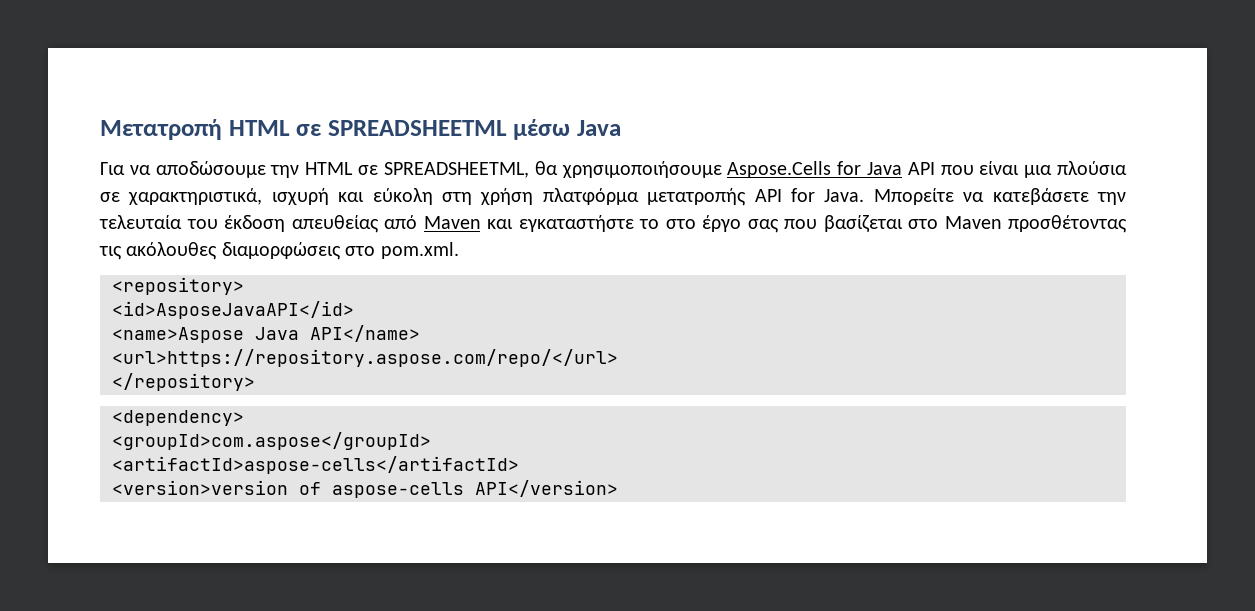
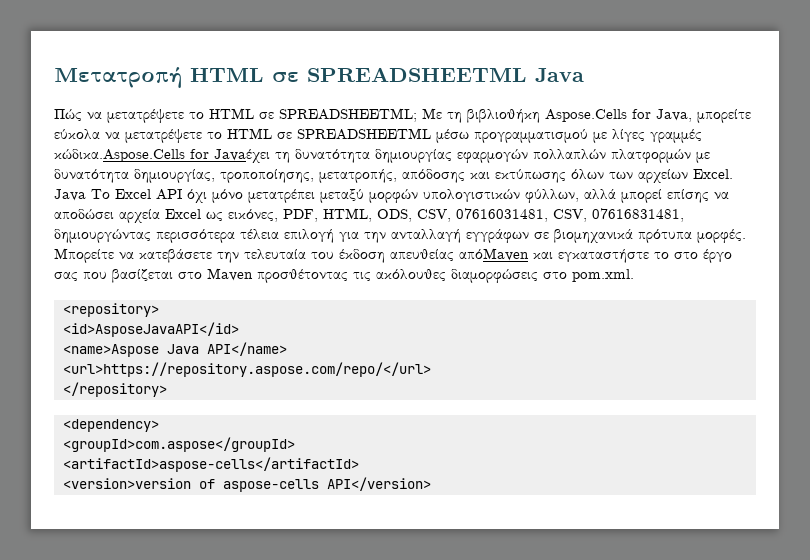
- Μετατροπή HTML σε SPREADSHEETML μέσω Java
+ Μετατροπή HTML σε SPREADSHEETML Java
- Για να αποδώσουμε την HTML σε SPREADSHEETML, θα χρησιμοποιήσουμε Aspose.Cells for Java API που είναι μια πλούσια σε χαρακτηριστικά, ισχυρή και εύκολη στη χρήση πλατφόρμα μετατροπής API for Java.
+ Πώς να μετατρέψετε το HTML σε SPREADSHEETML; Με τη βιβλιοθήκη Aspose.Cells for Java, μπορείτε εύκολα να μετατρέψετε το HTML σε SPREADSHEETML μέσω προγραμματισμού με λίγες γραμμές κώδικα.Aspose.Cells for Javaέχει τη δυνατότητα δημιουργίας εφαρμογών πολλαπλών πλατφορμών με δυνατότητα δημιουργίας, τροποποίησης, μετατροπής, απόδοσης και εκτύπωσης όλων των αρχείων Excel. Java Το Excel API όχι μόνο μετατρέπει μεταξύ μορφών υπολογιστικών φύλλων, αλλά μπορεί επίσης να αποδώσει αρχεία Excel ως εικόνες, PDF, HTML, ODS, CSV, 07616031481, CSV, 07616831481, δημιουργώντας περισσότερα τέλεια επιλογή για την ανταλλαγή εγγράφων σε βιομηχανικά πρότυπα μορφές.
- Μπορείτε να κατεβάσετε την τελευταία του έκδοση απευθείας από Maven και εγκαταστήστε το στο έργο σας που βασίζεται στο Maven προσθέτοντας τις ακόλουθες διαμορφώσεις στο pom.xml.
+ Μπορείτε να κατεβάσετε την τελευταία του έκδοση απευθείας απόMaven και εγκαταστήστε το στο έργο σας που βασίζεται στο Maven προσθέτοντας τις ακόλουθες διαμορφώσεις στο pom.xml.

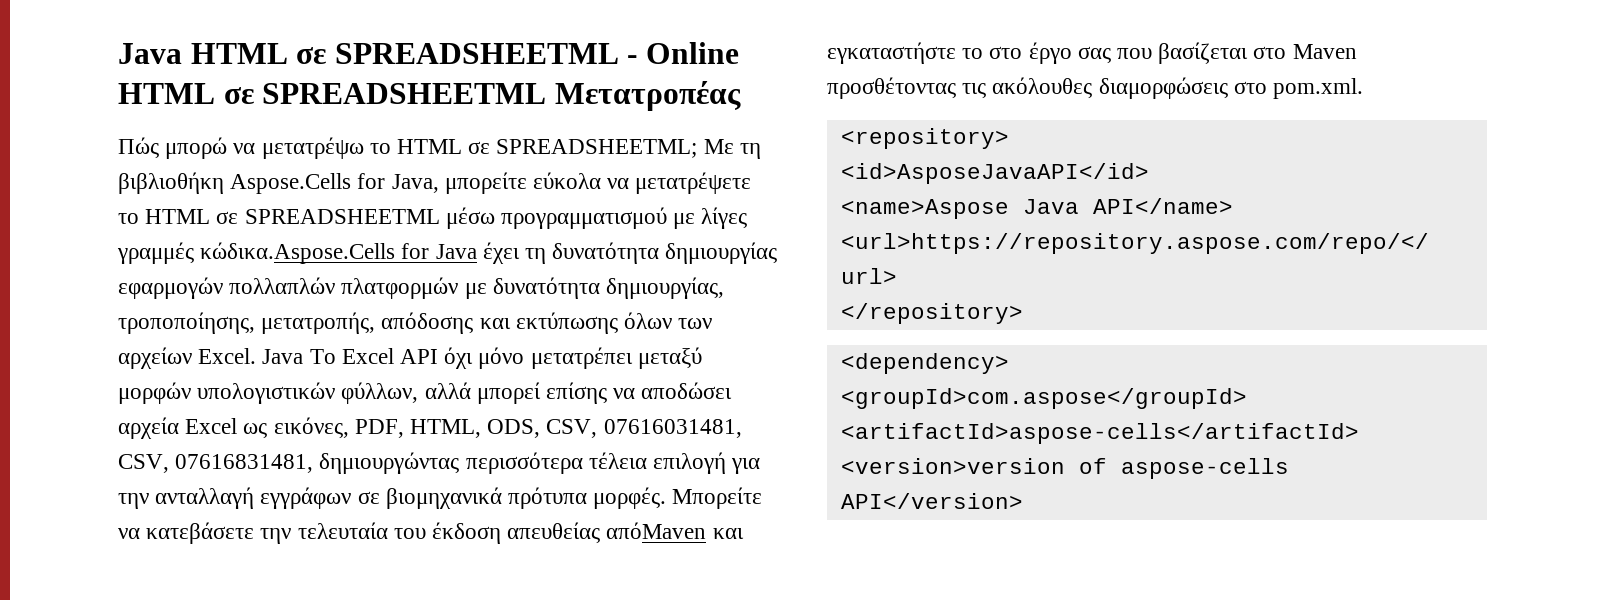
- Μετατροπή HTML σε SPREADSHEETML Java
- Πώς να μετατρέψετε το HTML σε SPREADSHEETML; Με τη βιβλιοθήκη Aspose.Cells for Java, μπορείτε εύκολα να μετατρέψετε το HTML σε SPREADSHEETML μέσω προγραμματισμού με λίγες γραμμές κώδικα.Aspose.Cells for Javaέχει τη δυνατότητα δημιουργίας εφαρμογών πολλαπλών πλατφορμών με δυνατότητα δημιουργίας, τροποποίησης, μετατροπής, απόδοσης και εκτύπωσης όλων των αρχείων Excel.
+ Java HTML σε SPREADSHEETML - Online HTML σε SPREADSHEETML Μετατροπέας
+ Πώς μπορώ να μετατρέψω το HTML σε SPREADSHEETML; Με τη βιβλιοθήκη Aspose.Cells for Java, μπορείτε εύκολα να μετατρέψετε το HTML σε SPREADSHEETML μέσω προγραμματισμού με λίγες γραμμές κώδικα.Aspose.Cells for Java έχει τη δυνατότητα δημιουργίας εφαρμογών πολλαπλών πλατφορμών με δυνατότητα δημιουργίας, τροποποίησης, μετατροπής, απόδοσης και εκτύπωσης όλων των αρχείων Excel.

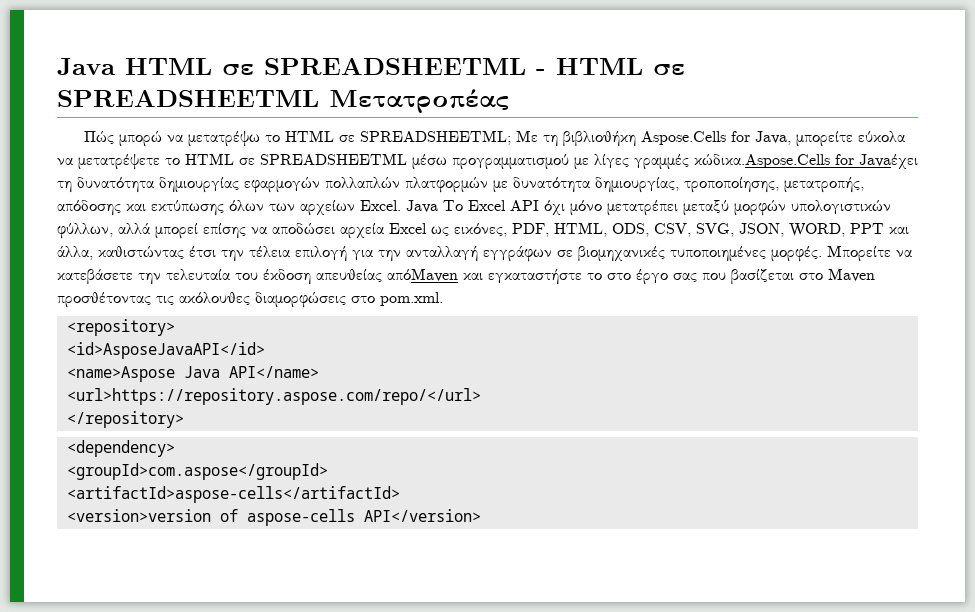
- Java HTML σε SPREADSHEETML - Online HTML σε SPREADSHEETML Μετατροπέας
+ Java HTML σε SPREADSHEETML - HTML σε SPREADSHEETML Μετατροπέας
- Πώς μπορώ να μετατρέψω το HTML σε SPREADSHEETML; Με τη βιβλιοθήκη Aspose.Cells for Java, μπορείτε εύκολα να μετατρέψετε το HTML σε SPREADSHEETML μέσω προγραμματισμού με λίγες γραμμές κώδικα.Aspose.Cells for Java έχει τη δυνατότητα δημιουργίας εφαρμογών πολλαπλών πλατφορμών με δυνατότητα δημιουργίας, τροποποίησης, μετατροπής, απόδοσης και εκτύπωσης όλων των αρχείων Excel.
+ Πώς μπορώ να μετατρέψω το HTML σε SPREADSHEETML; Με τη βιβλιοθήκη Aspose.Cells for Java, μπορείτε εύκολα να μετατρέψετε το HTML σε SPREADSHEETML μέσω προγραμματισμού με λίγες γραμμές κώδικα.Aspose.Cells for Javaέχει τη δυνατότητα δημιουργίας εφαρμογών πολλαπλών πλατφορμών με δυνατότητα δημιουργίας, τροποποίησης, μετατροπής, απόδοσης και εκτύπωσης όλων των αρχείων Excel.
- Java Το Excel API όχι μόνο μετατρέπει μεταξύ μορφών υπολογιστικών φύλλων, αλλά μπορεί επίσης να αποδώσει αρχεία Excel ως εικόνες, PDF, HTML, ODS, CSV, 07616031481, CSV, 07616831481, δημιουργώντας περισσότερα τέλεια επιλογή για την ανταλλαγή εγγράφων σε βιομηχανικά πρότυπα μορφές.
+ Java Το Excel API όχι μόνο μετατρέπει μεταξύ μορφών υπολογιστικών φύλλων, αλλά μπορεί επίσης να αποδώσει αρχεία Excel ως εικόνες, PDF, HTML, ODS, CSV, SVG, JSON, WORD, PPT και άλλα, καθιστώντας έτσι την τέλεια επιλογή για την ανταλλαγή εγγράφων σε βιομηχανικές τυποποιημένες μορφές.

